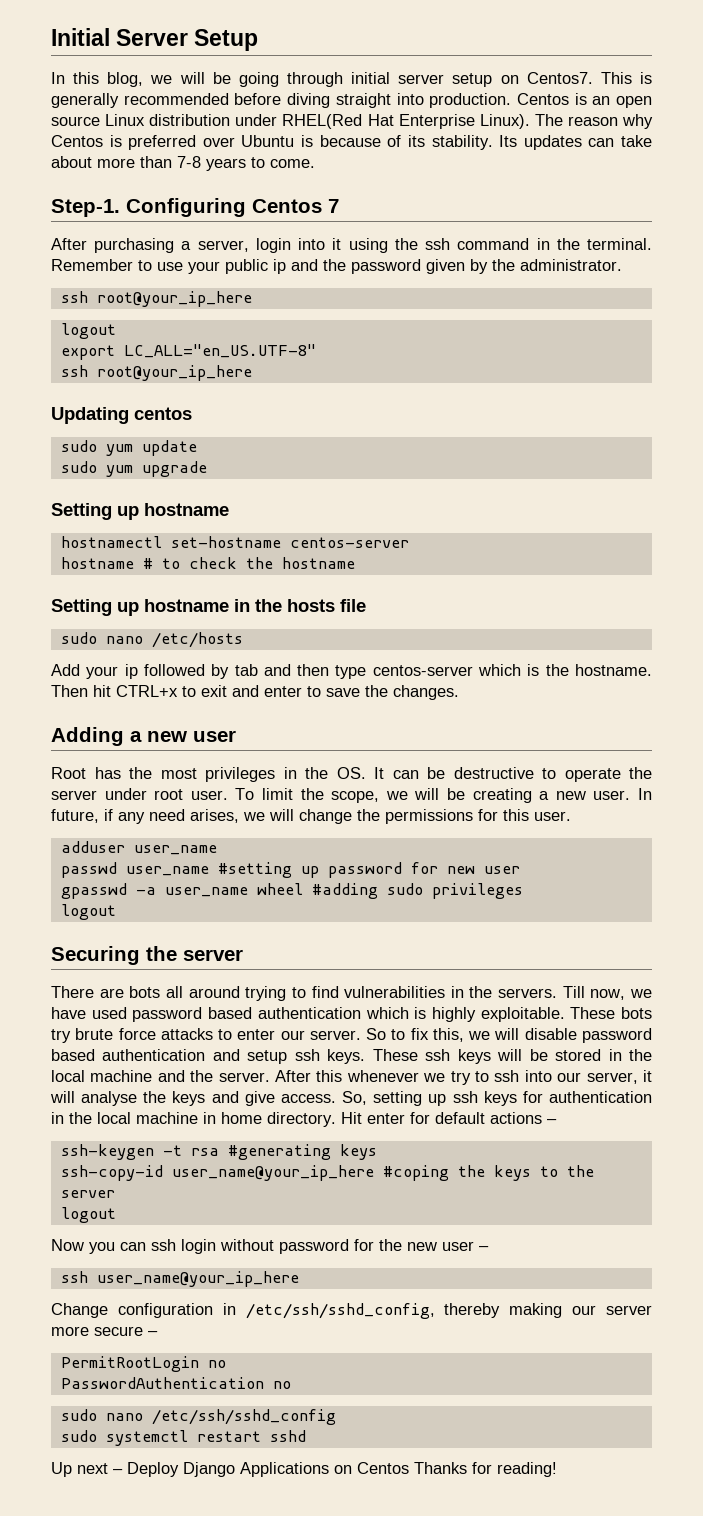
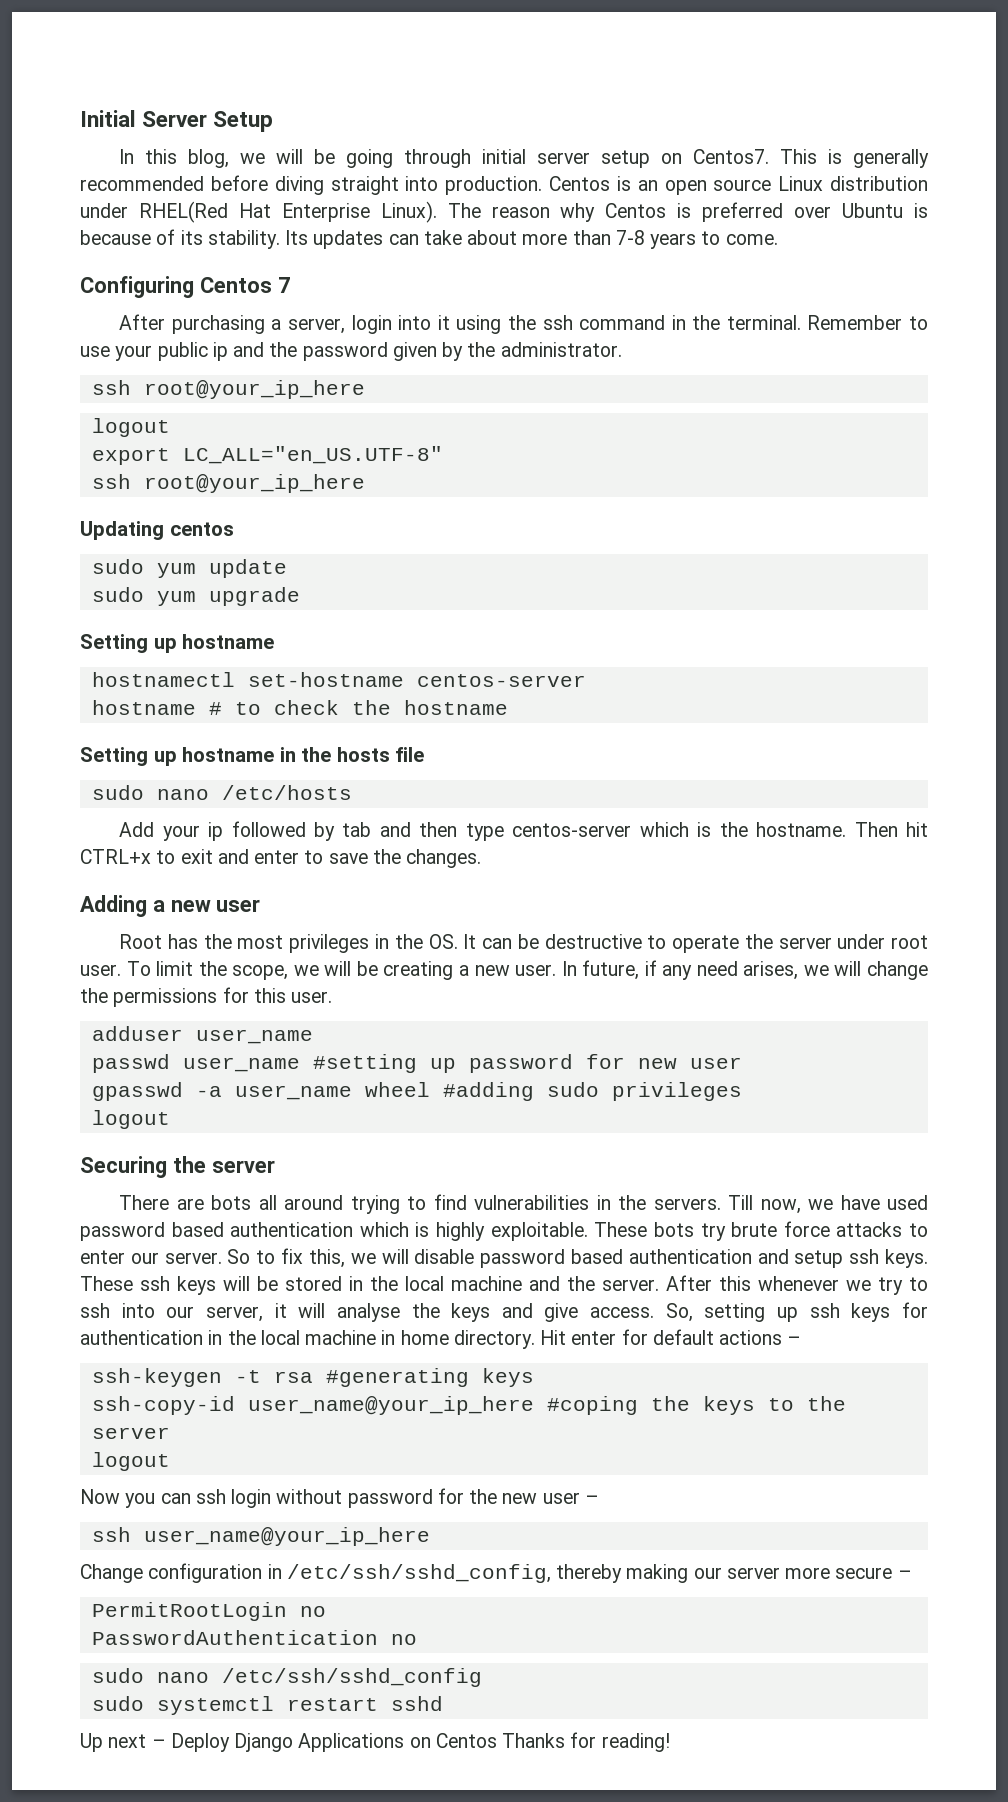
- Step-1.

